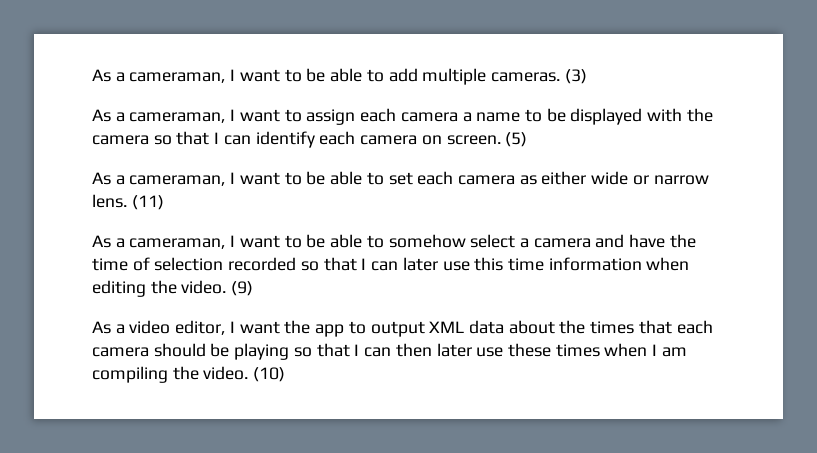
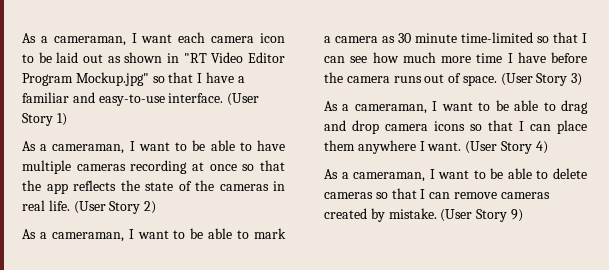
- As a cameraman, I want to be able to add multiple cameras. (3)
- As a cameraman, I want to assign each camera a name to be displayed with the camera so that I can identify each camera on screen. (5)
- As a cameraman, I want to be able to set each camera as either wide or narrow lens. (11)
- As a cameraman, I want to be able to somehow select a camera and have the time of selection recorded so that I can later use this time information when editing the video. (9)
- As a video editor, I want the app to output XML data about the times that each camera should be playing so that I can then later use these times when I am compiling the video. (10)
+ As a cameraman, I want each camera icon to be laid out as shown in "RT Video Editor Program Mockup.jpg" so that I have a familiar and easy-to-use interface. (User Story 1)
+ As a cameraman, I want to be able to have multiple cameras recording at once so that the app reflects the state of the cameras in real life. (User Story 2)
+ As a cameraman, I want to be able to mark a camera as 30 minute time-limited so that I can see how much more time I have before the camera runs out of space. (User Story 3)
+ As a cameraman, I want to be able to drag and drop camera icons so that I can place them anywhere I want. (User Story 4)
+ As a cameraman, I want to be able to delete cameras so that I can remove cameras created by mistake. (User Story 9)

